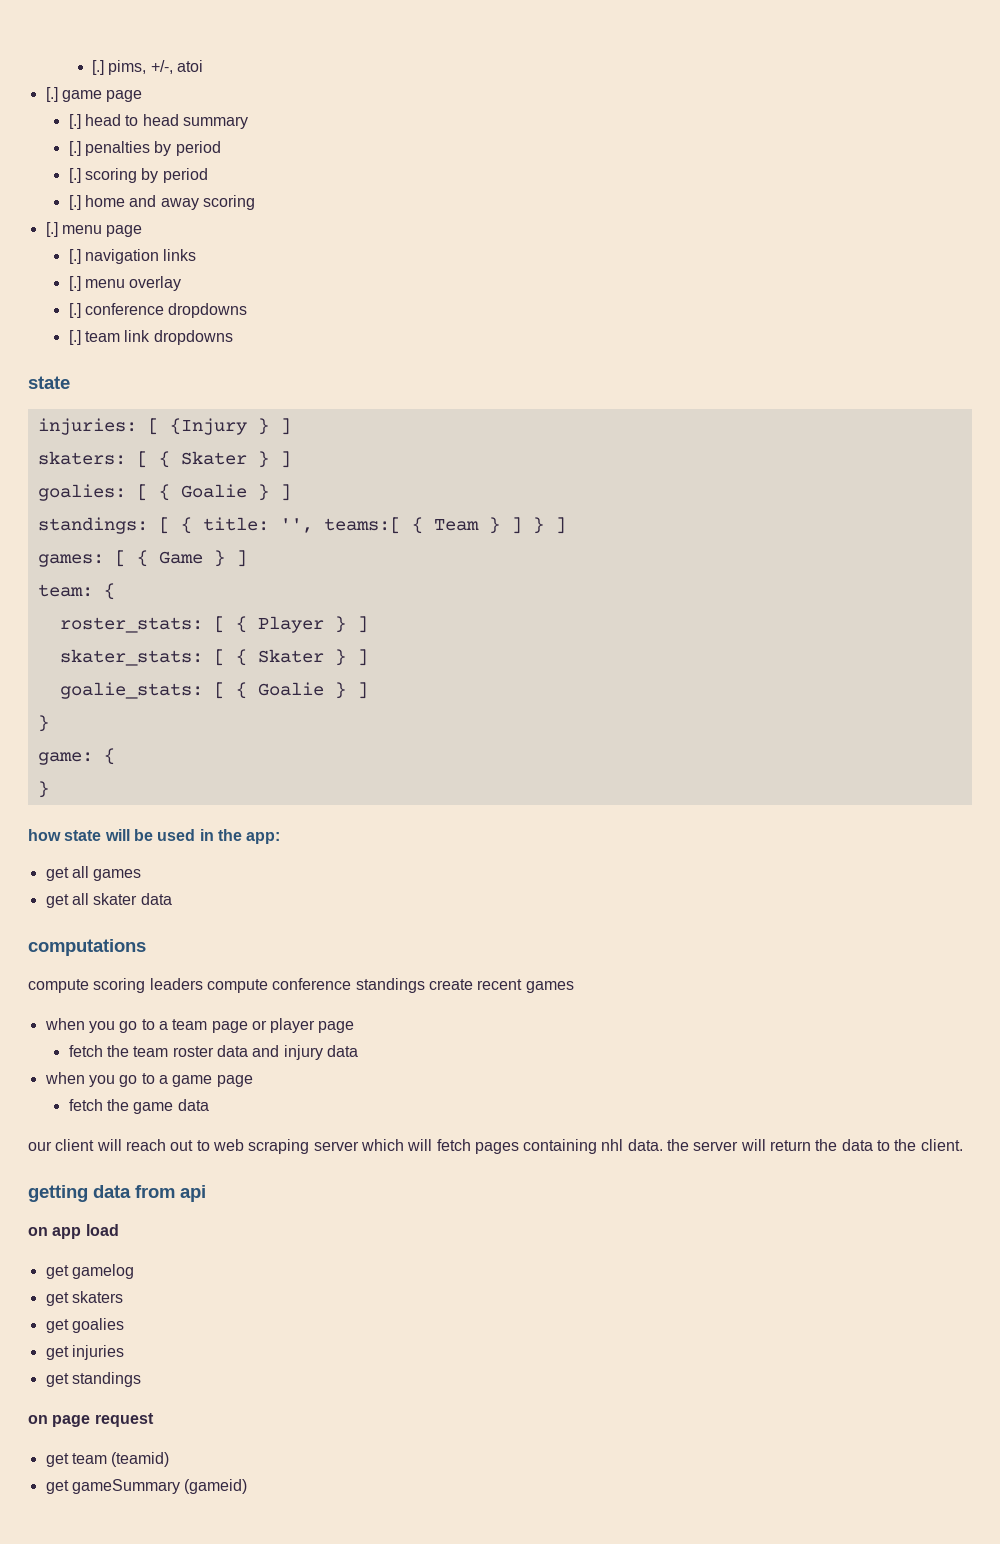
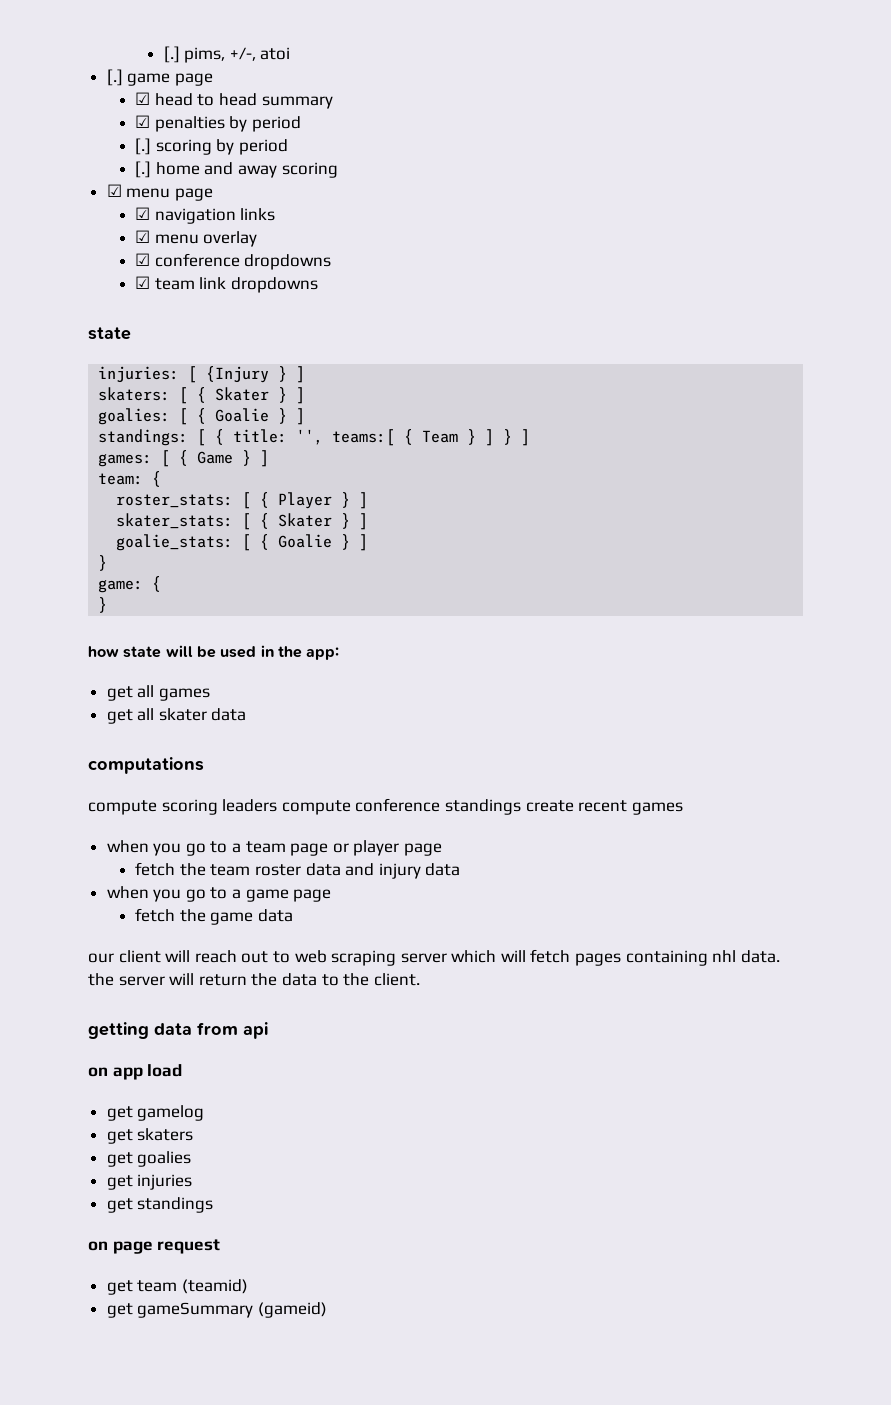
- [.] head to head summary
+ ☑ head to head summary
- [.] penalties by period
+ ☑ penalties by period
- [.] menu page
+ ☑ menu page
- [.] navigation links
+ ☑ navigation links
- [.] menu overlay
+ ☑ menu overlay
- [.] conference dropdowns
+ ☑ conference dropdowns
- [.] team link dropdowns
+ ☑ team link dropdowns

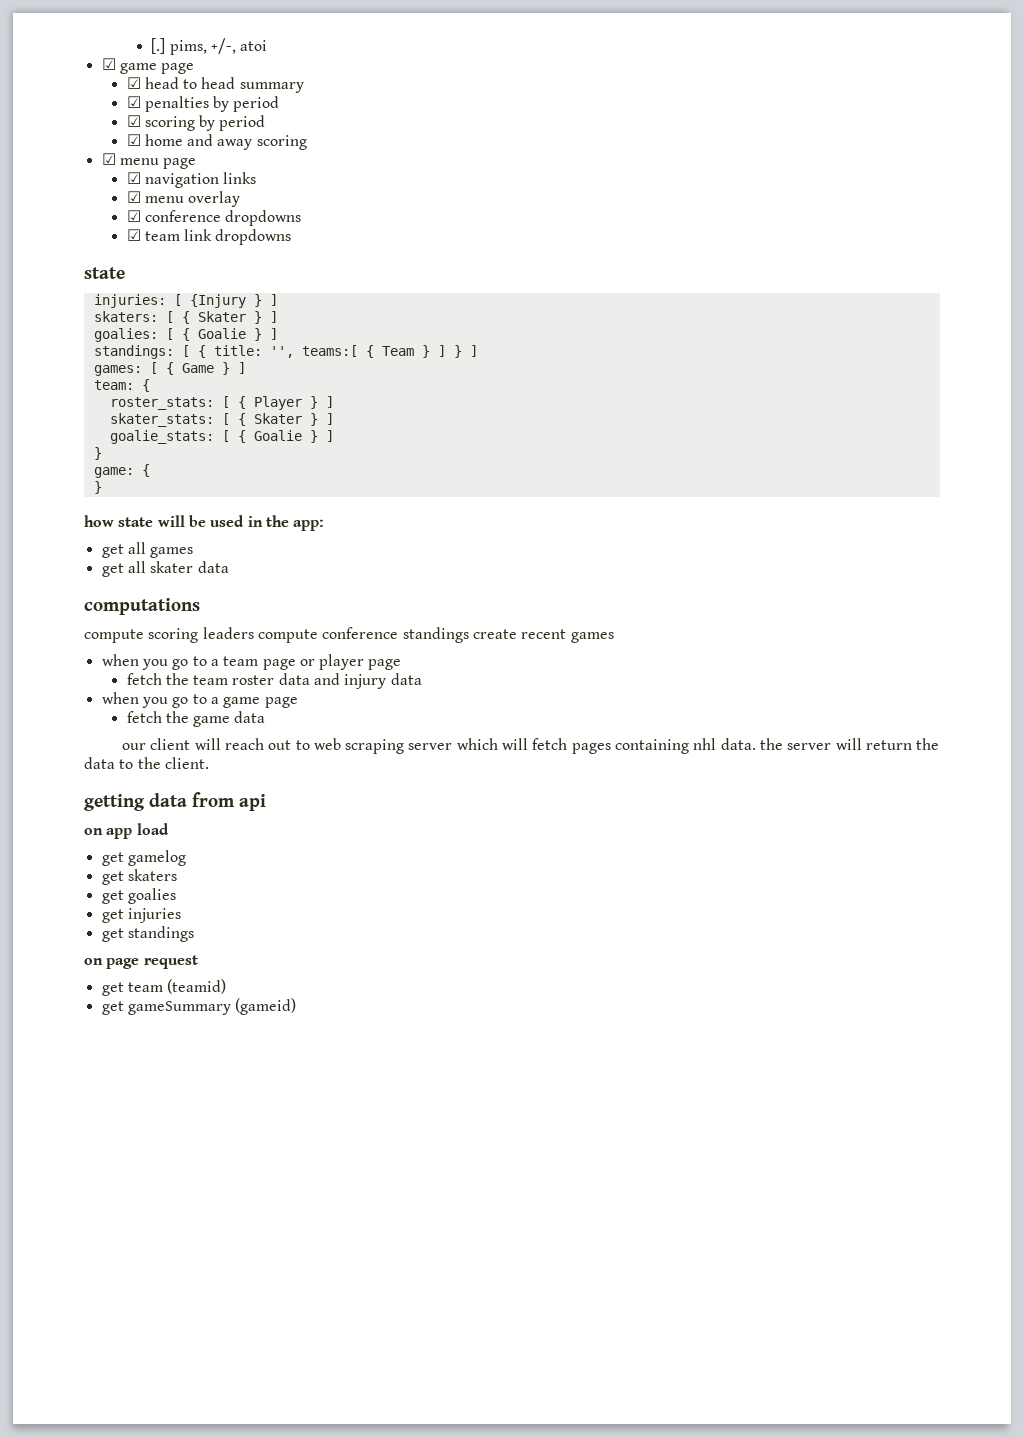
- [.] game page
+ ☑ game page
- [.] scoring by period
+ ☑ scoring by period
- [.] home and away scoring
+ ☑ home and away scoring

